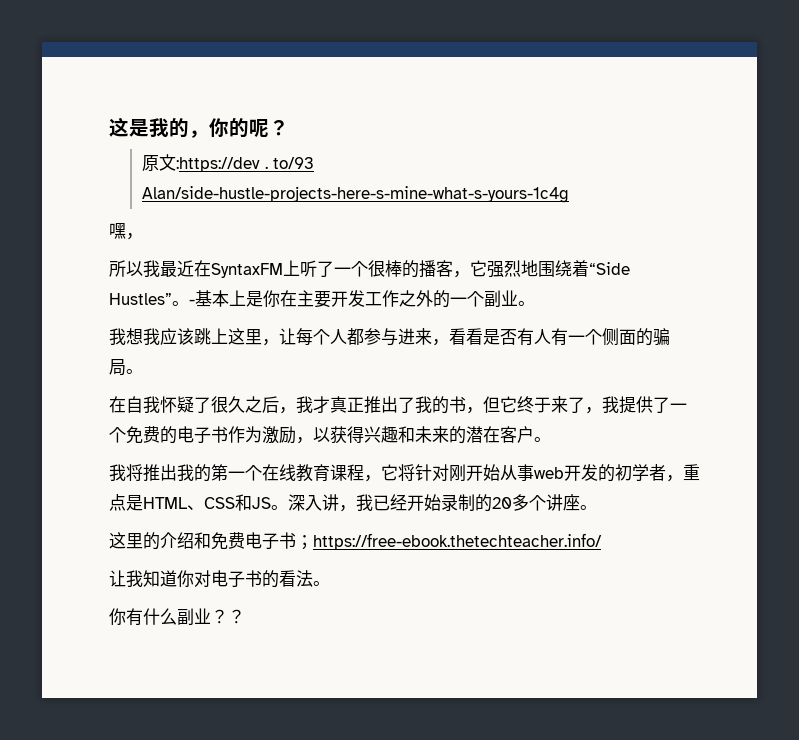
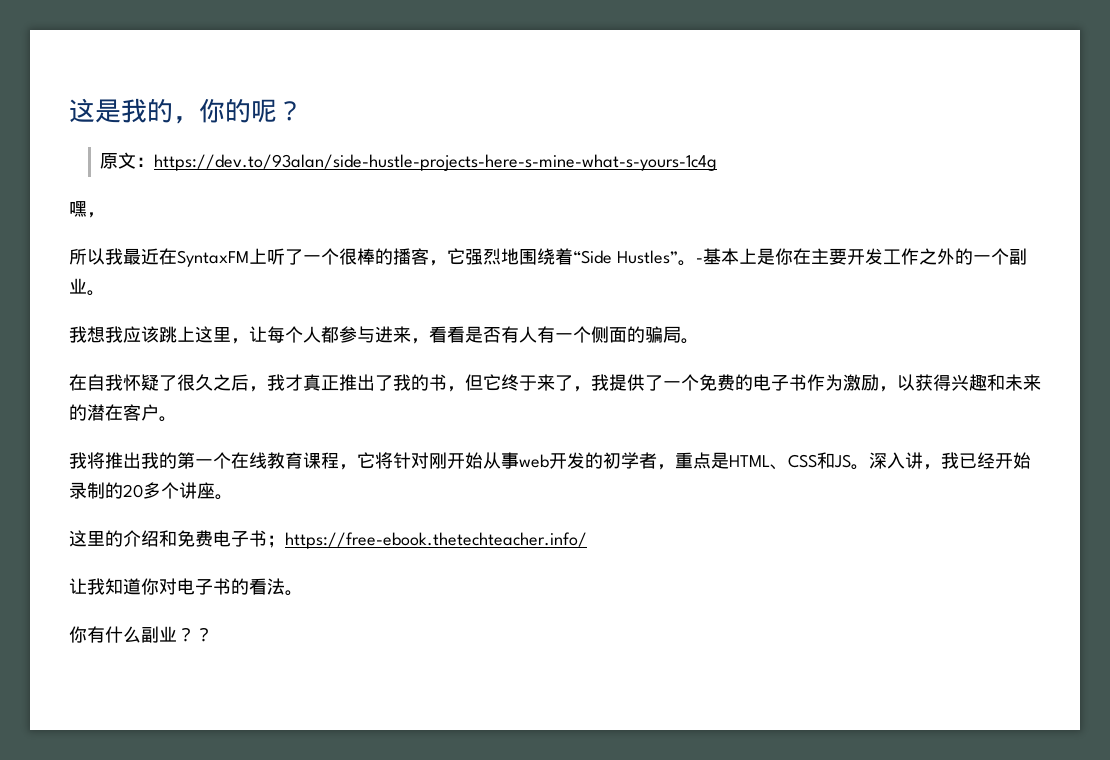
- 原文:https://dev . to/93 Alan/side-hustle-projects-here-s-mine-what-s-yours-1c4g
+ 原文：https://dev.to/93alan/side-hustle-projects-here-s-mine-what-s-yours-1c4g

